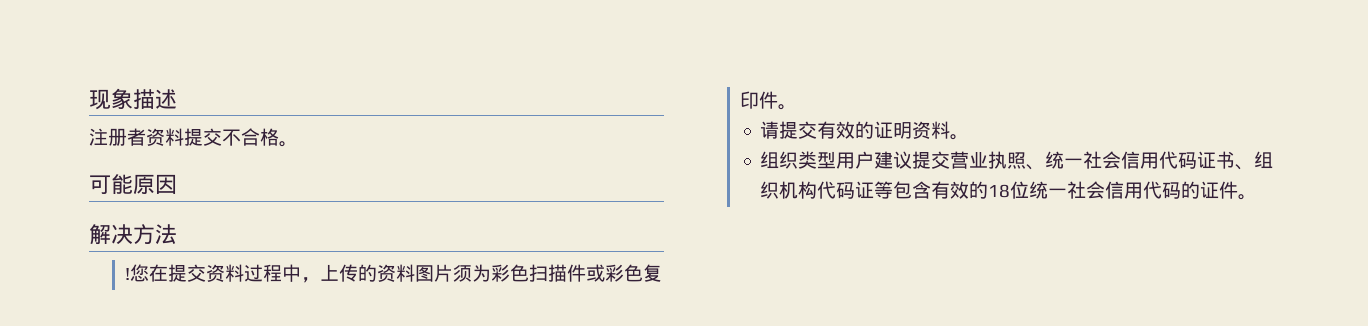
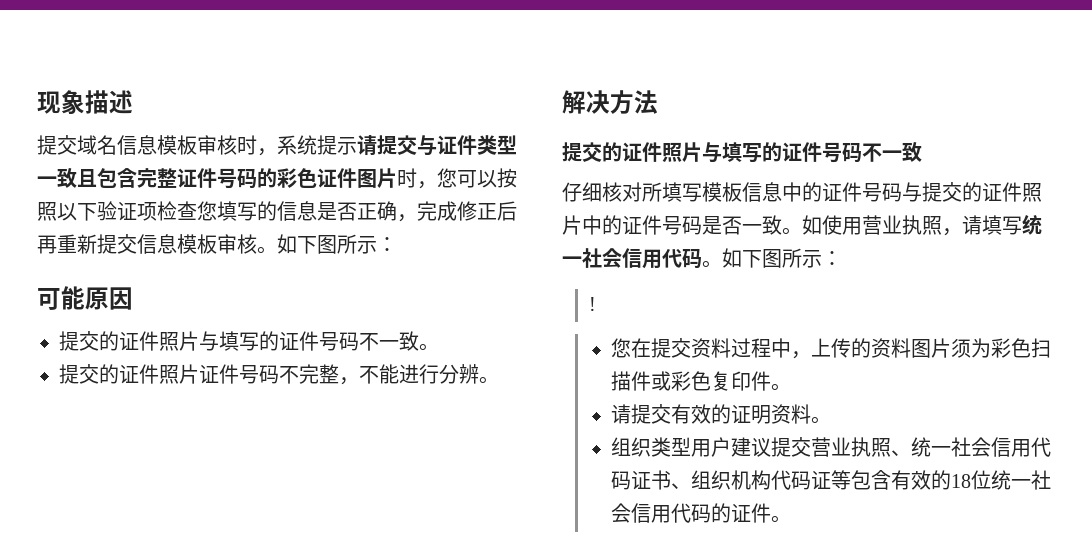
- 注册者资料提交不合格。
+ 提交域名信息模板审核时，系统提示请提交与证件类型一致且包含完整证件号码的彩色证件图片时，您可以按照以下验证项检查您填写的信息是否正确，完成修正后再重新提交信息模板审核。如下图所示：
  可能原因
+ 提交的证件照片与填写的证件号码不一致。
+ 提交的证件照片证件号码不完整，不能进行分辨。
  解决方法
+ 提交的证件照片与填写的证件号码不一致
+ 仔细核对所填写模板信息中的证件号码与提交的证件照片中的证件号码是否一致。如使用营业执照，请填写统一社会信用代码。如下图所示：
- !您在提交资料过程中，上传的资料图片须为彩色扫描件或彩色复印件。
+ !
+ 您在提交资料过程中，上传的资料图片须为彩色扫描件或彩色复印件。

